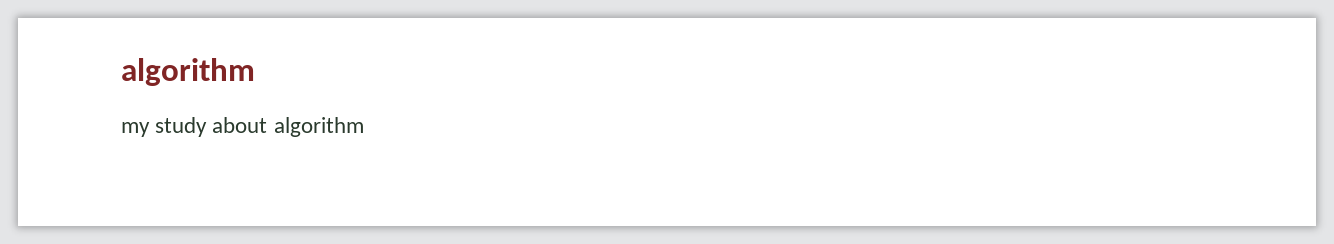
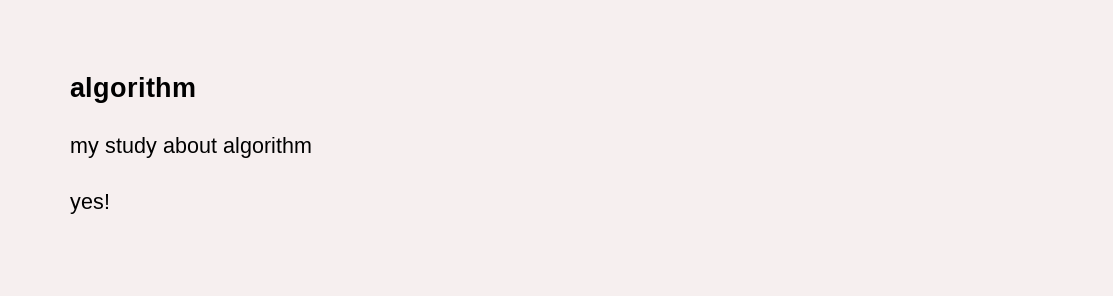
+ yes!

